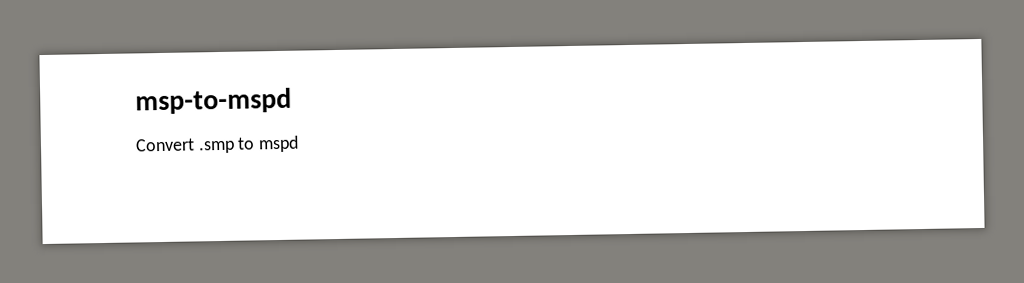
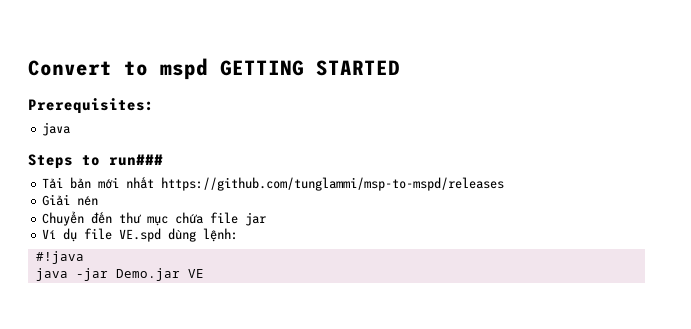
- msp-to-mspd
- Convert .smp to mspd
+ Convert to mspd GETTING STARTED
+ Prerequisites:
+ java
+ Steps to run###
+ Tải bản mới nhất https://github.com/tunglammi/msp-to-mspd/releases
+ Giải nén
+ Chuyển đến thư mục chứa file jar
+ Ví dụ file VE.spd dùng lệnh:
+ #!java
+ java -jar Demo.jar VE

